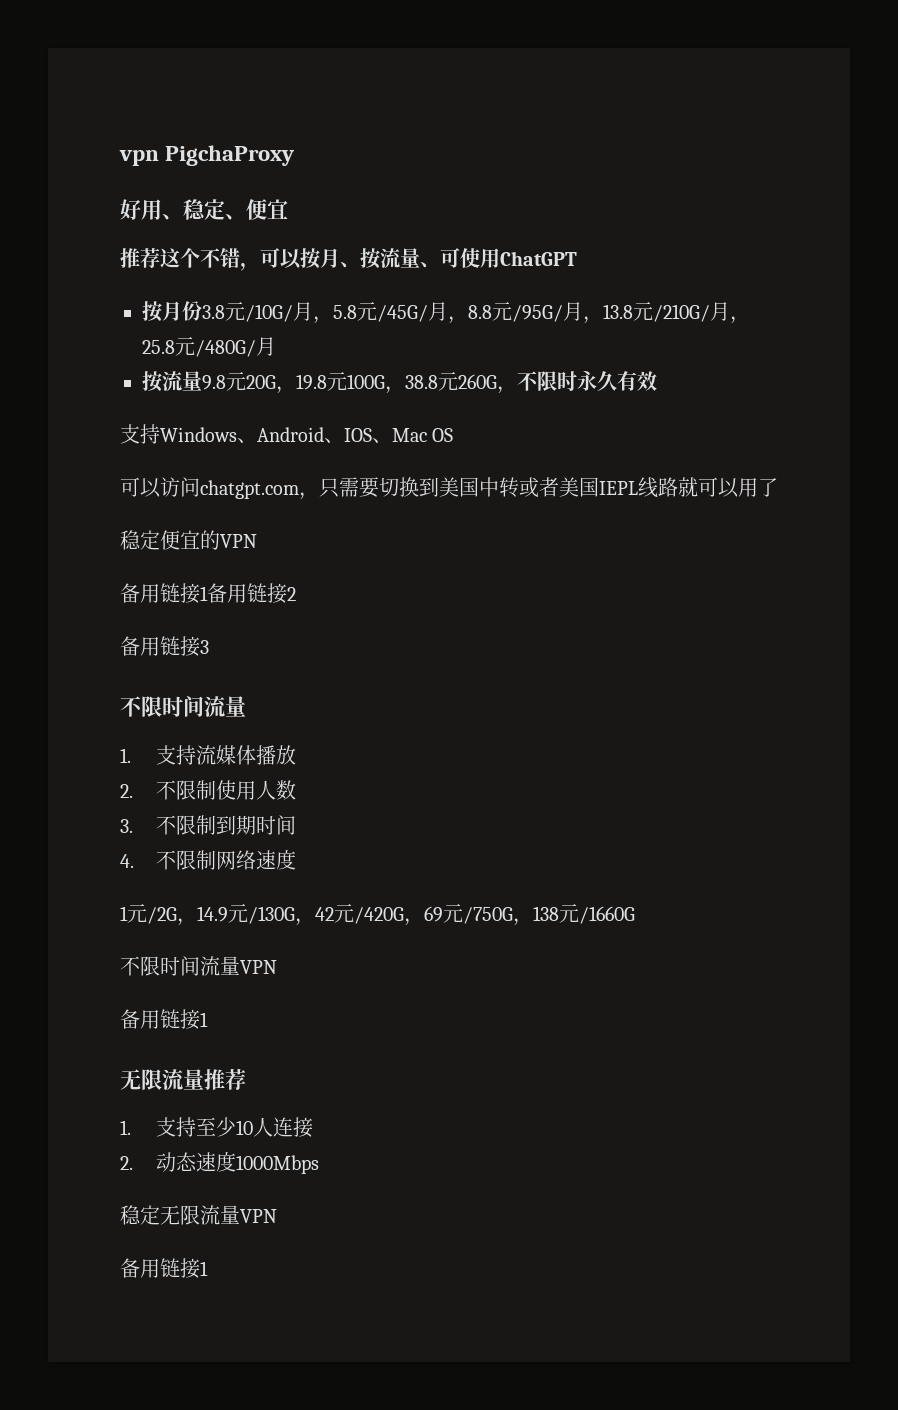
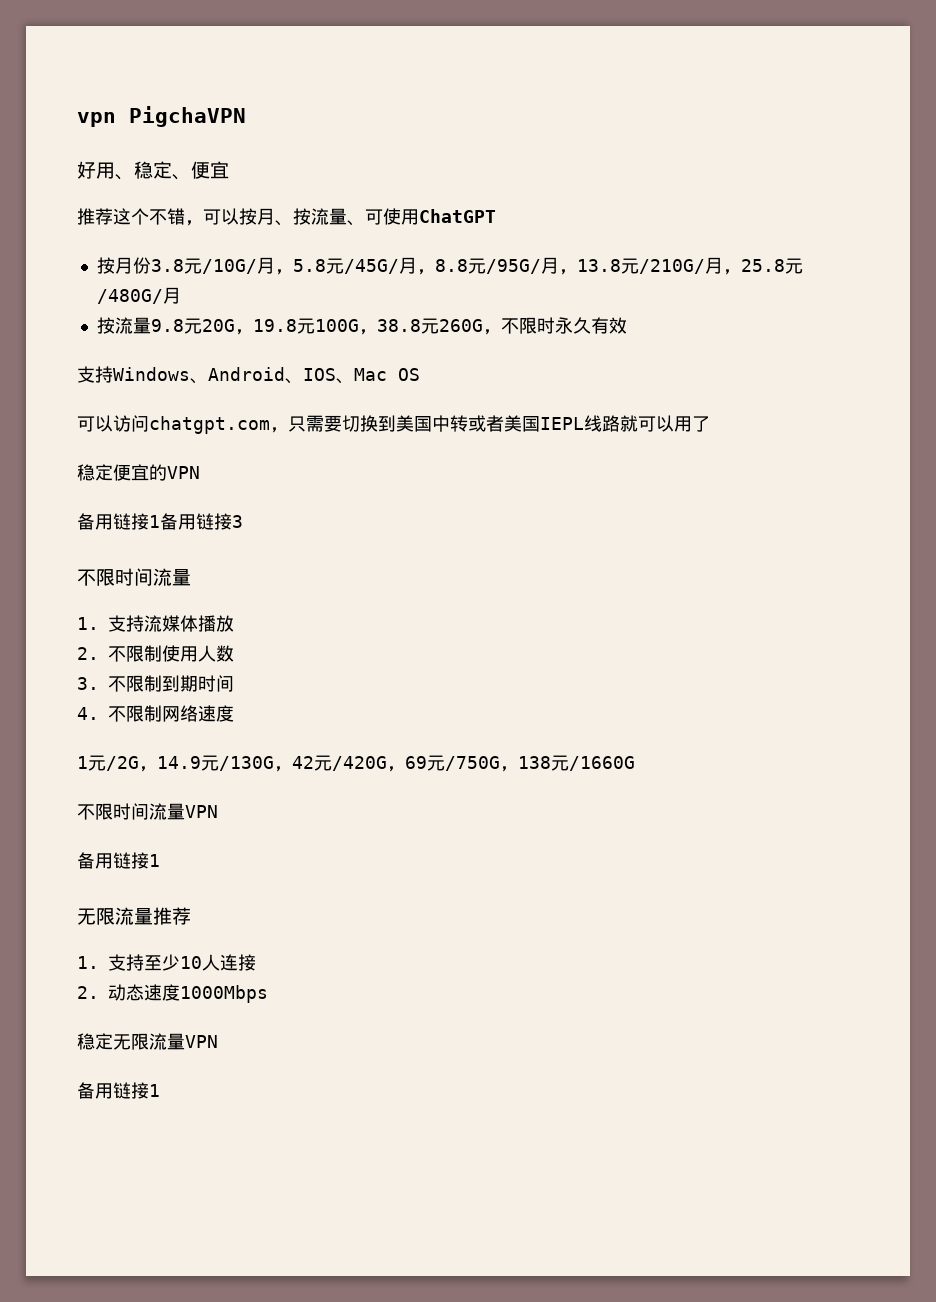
- vpn PigchaProxy
+ vpn PigchaVPN
- 备用链接1备用链接2
- 备用链接3
+ 备用链接1备用链接3

